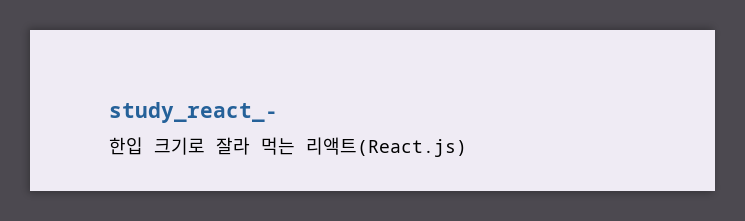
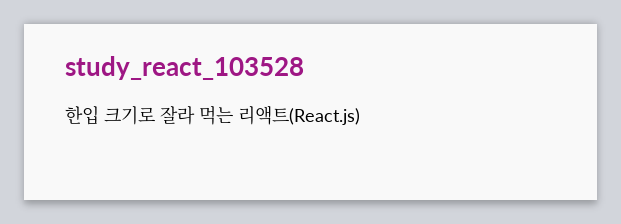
- study_react_-
+ study_react_103528

